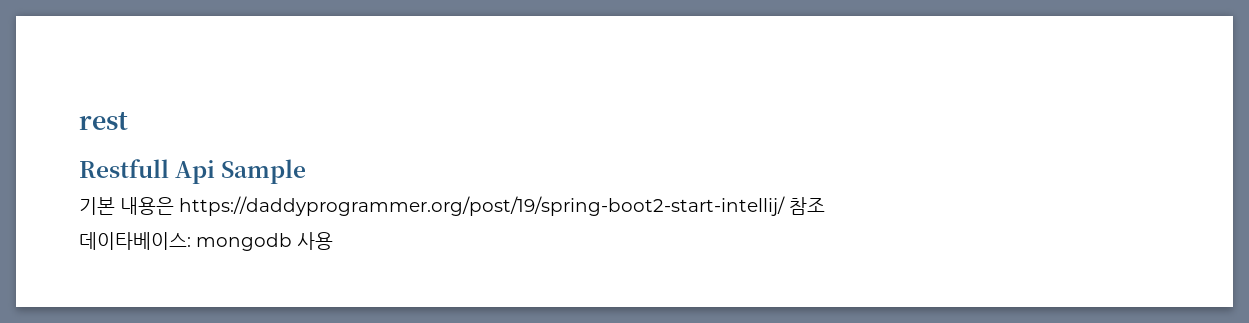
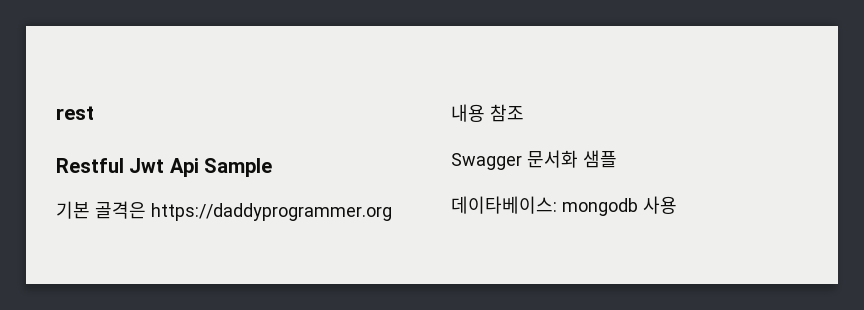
- Restfull Api Sample
+ Restful Jwt Api Sample
- 기본 내용은 https://daddyprogrammer.org/post/19/spring-boot2-start-intellij/ 참조
+ 기본 골격은 https://daddyprogrammer.org 내용 참조
+ Swagger 문서화 샘플

